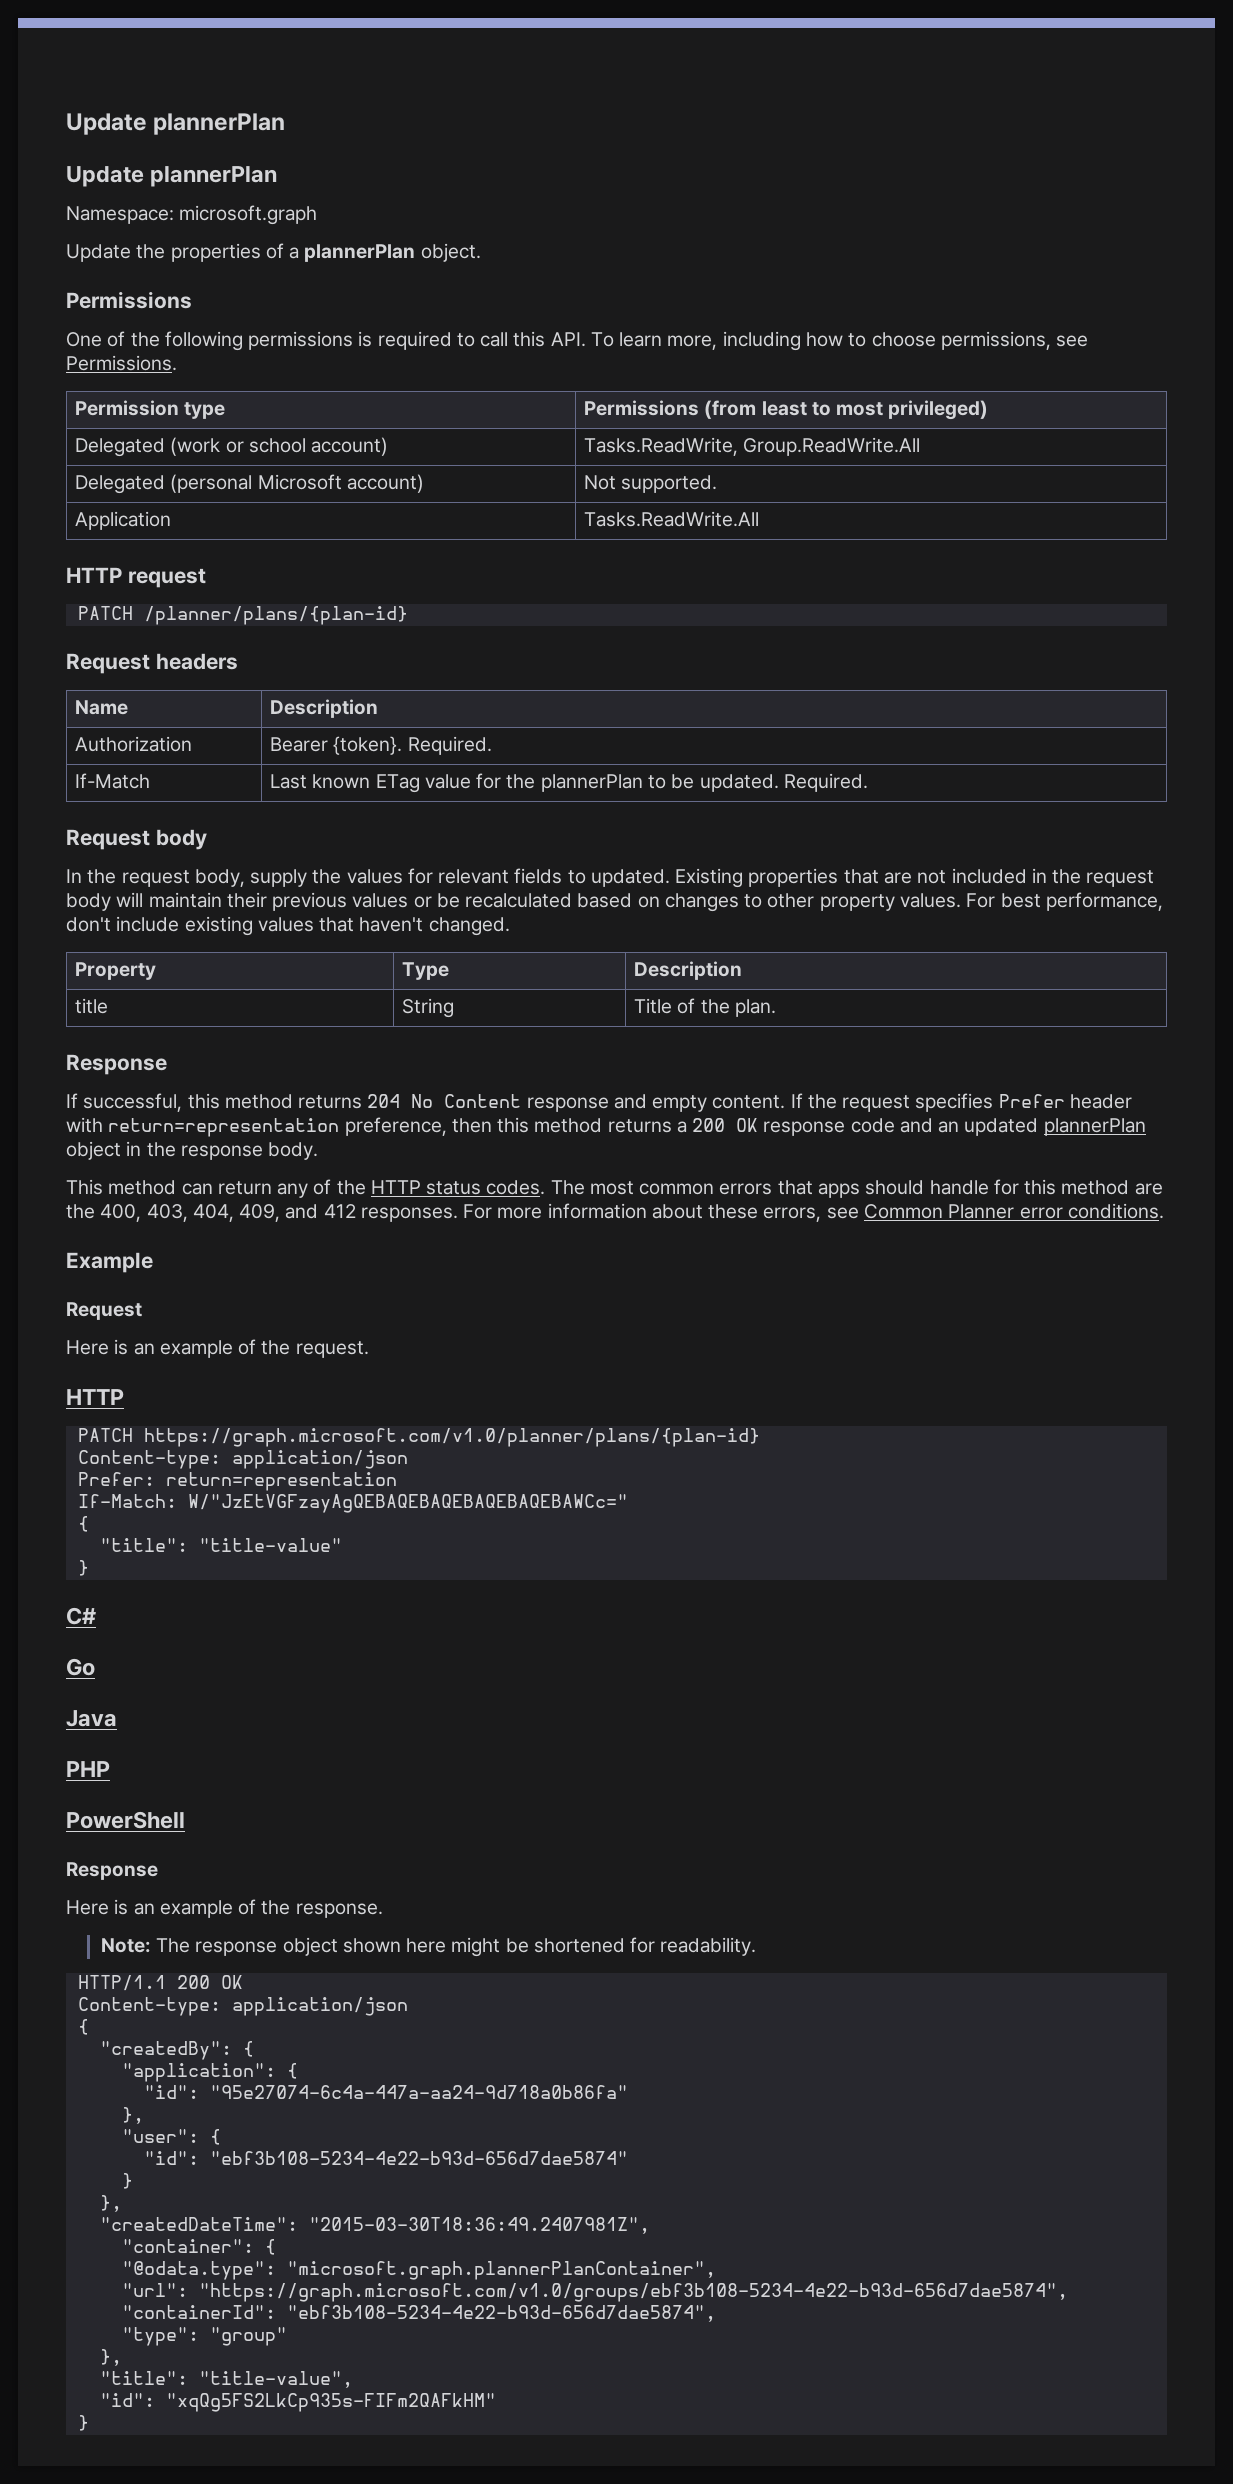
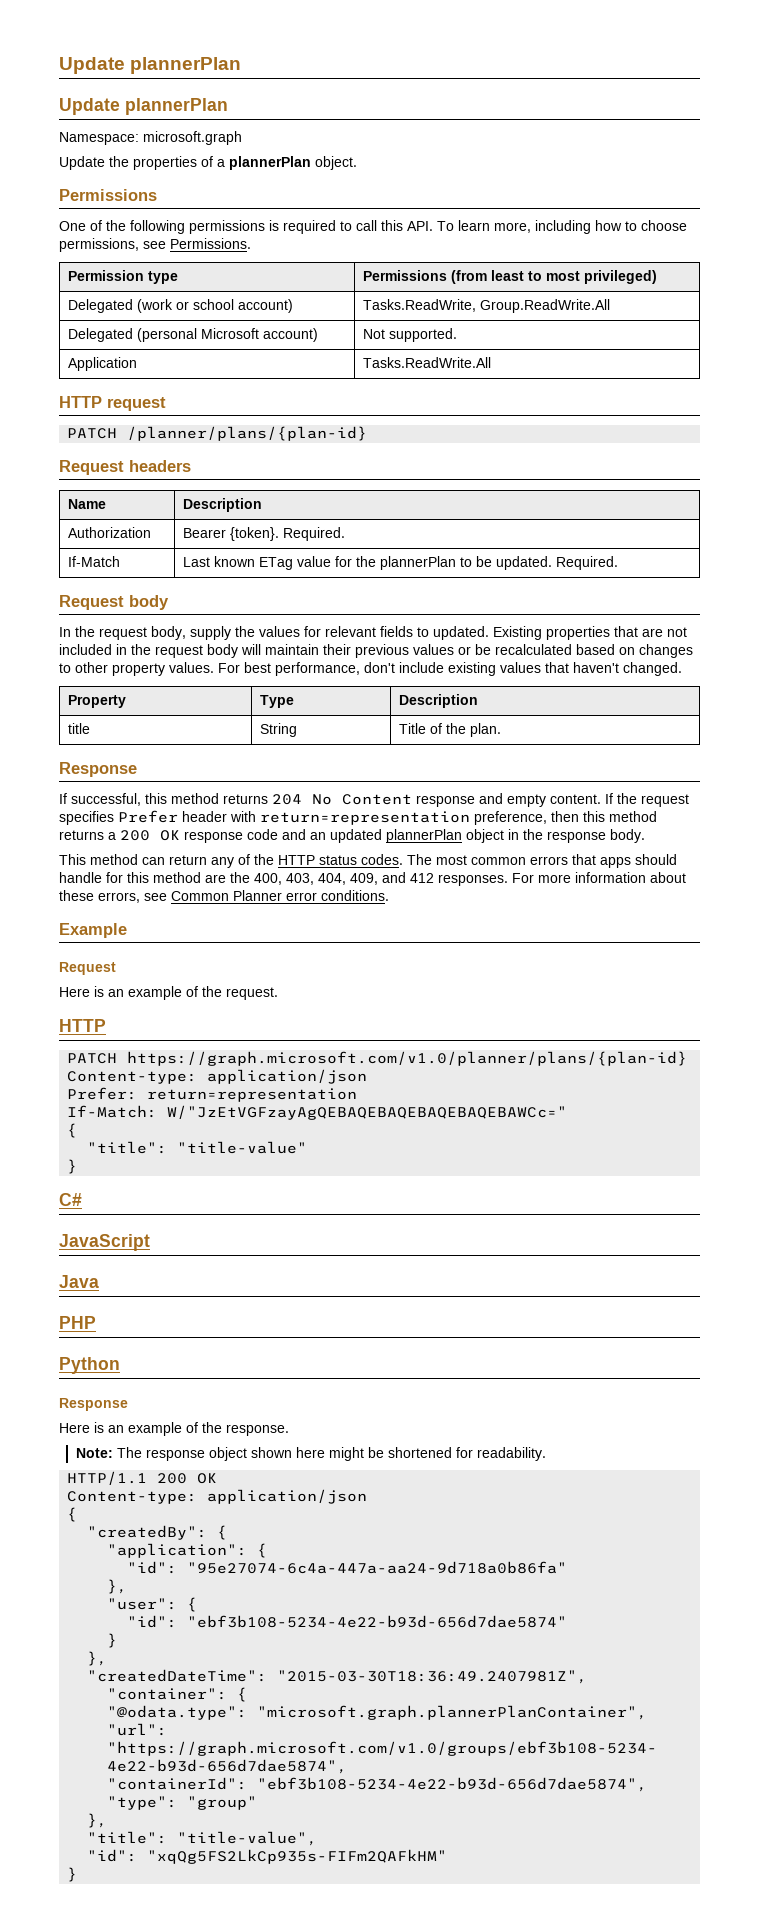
- Go
+ JavaScript
- PowerShell
+ Python

